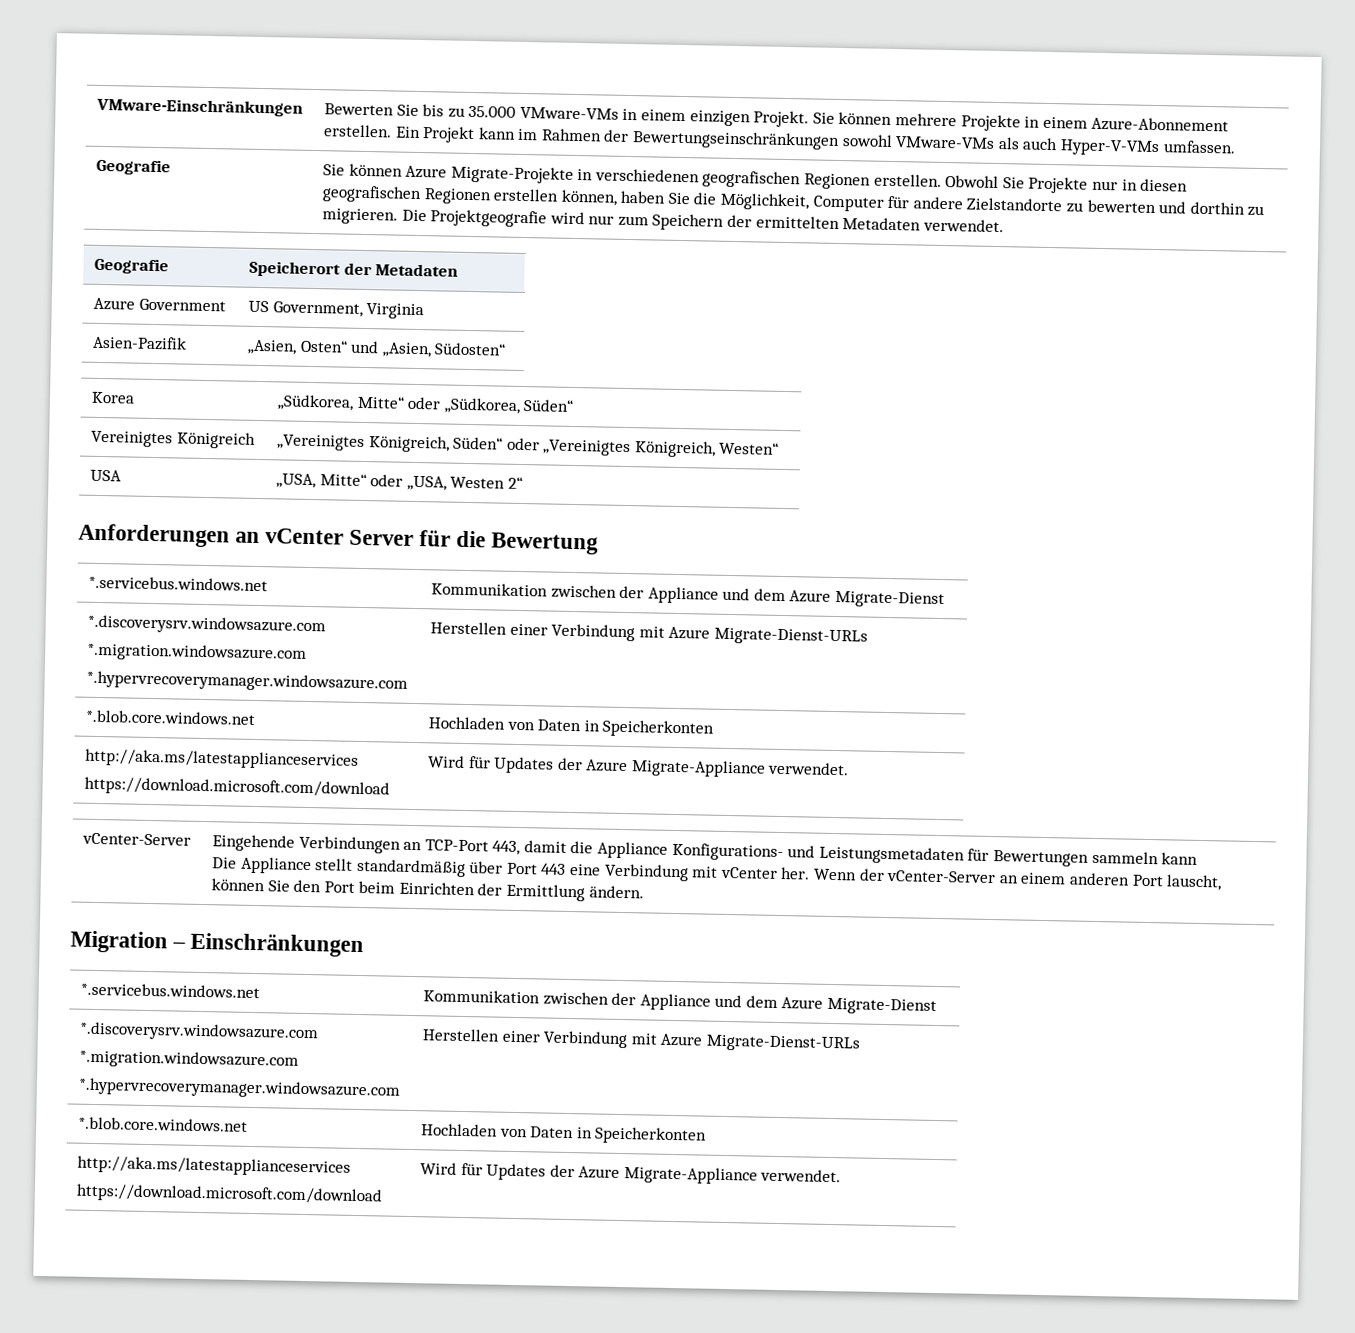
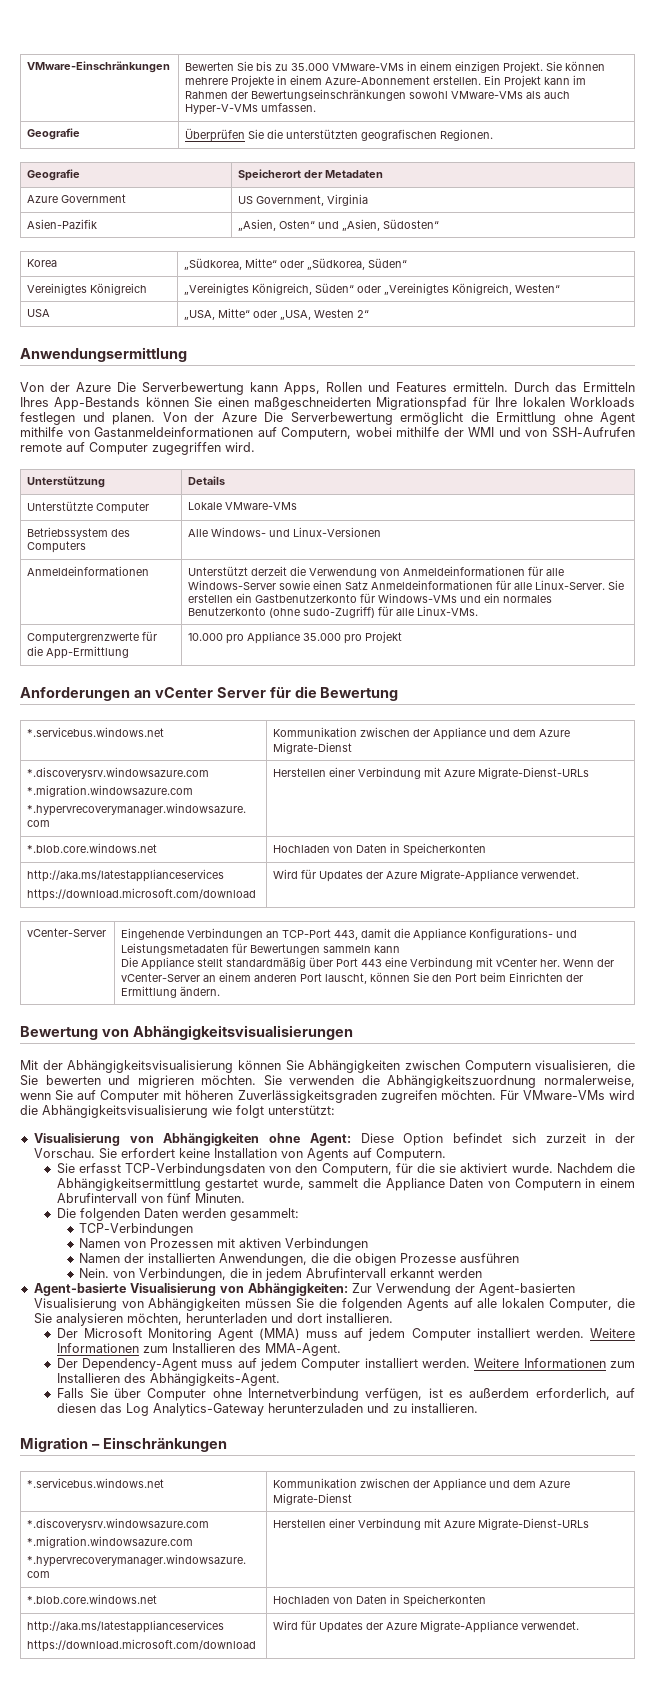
- Sie können Azure Migrate-Projekte in verschiedenen geografischen Regionen erstellen. Obwohl Sie Projekte nur in diesen geografischen Regionen erstellen können, haben Sie die Möglichkeit, Computer für andere Zielstandorte zu bewerten und dorthin zu migrieren. Die Projektgeografie wird nur zum Speichern der ermittelten Metadaten verwendet.
+ Überprüfen Sie die unterstützten geografischen Regionen.
+ Anwendungsermittlung
+ Von der Azure Die Serverbewertung kann Apps, Rollen und Features ermitteln. Durch das Ermitteln Ihres App-Bestands können Sie einen maßgeschneiderten Migrationspfad für Ihre lokalen Workloads festlegen und planen. Von der Azure Die Serverbewertung ermöglicht die Ermittlung ohne Agent mithilfe von Gastanmeldeinformationen auf Computern, wobei mithilfe der WMI und von SSH-Aufrufen remote auf Computer zugegriffen wird.
+ Unterstützung | Details
+ Unterstützte Computer | Lokale VMware-VMs
+ Betriebssystem des Computers | Alle Windows- und Linux-Versionen
+ Anmeldeinformationen | Unterstützt derzeit die Verwendung von Anmeldeinformationen für alle Windows-Server sowie einen Satz Anmeldeinformationen für alle Linux-Server. Sie erstellen ein Gastbenutzerkonto für Windows-VMs und ein normales Benutzerkonto (ohne sudo-Zugriff) für alle Linux-VMs.
+ Computergrenzwerte für die App-Ermittlung | 10.000 pro Appliance 35.000 pro Projekt
+ Bewertung von Abhängigkeitsvisualisierungen
+ Mit der Abhängigkeitsvisualisierung können Sie Abhängigkeiten zwischen Computern visualisieren, die Sie bewerten und migrieren möchten. Sie verwenden die Abhängigkeitszuordnung normalerweise, wenn Sie auf Computer mit höheren Zuverlässigkeitsgraden zugreifen möchten. Für VMware-VMs wird die Abhängigkeitsvisualisierung wie folgt unterstützt:
+ Visualisierung von Abhängigkeiten ohne Agent: Diese Option befindet sich zurzeit in der Vorschau. Sie erfordert keine Installation von Agents auf Computern.
+ Sie erfasst TCP-Verbindungsdaten von den Computern, für die sie aktiviert wurde. Nachdem die Abhängigkeitsermittlung gestartet wurde, sammelt die Appliance Daten von Computern in einem Abrufintervall von fünf Minuten.
+ Die folgenden Daten werden gesammelt:
+ TCP-Verbindungen
+ Namen von Prozessen mit aktiven Verbindungen
+ Namen der installierten Anwendungen, die die obigen Prozesse ausführen
+ Nein. von Verbindungen, die in jedem Abrufintervall erkannt werden
+ Agent-basierte Visualisierung von Abhängigkeiten: Zur Verwendung der Agent-basierten Visualisierung von Abhängigkeiten müssen Sie die folgenden Agents auf alle lokalen Computer, die Sie analysieren möchten, herunterladen und dort installieren.
+ Der Microsoft Monitoring Agent (MMA) muss auf jedem Computer installiert werden. Weitere Informationen zum Installieren des MMA-Agent.
+ Der Dependency-Agent muss auf jedem Computer installiert werden. Weitere Informationen zum Installieren des Abhängigkeits-Agent.
+ Falls Sie über Computer ohne Internetverbindung verfügen, ist es außerdem erforderlich, auf diesen das Log Analytics-Gateway herunterzuladen und zu installieren.

